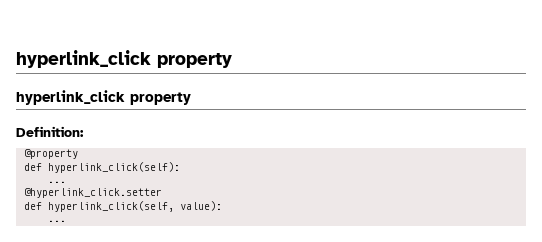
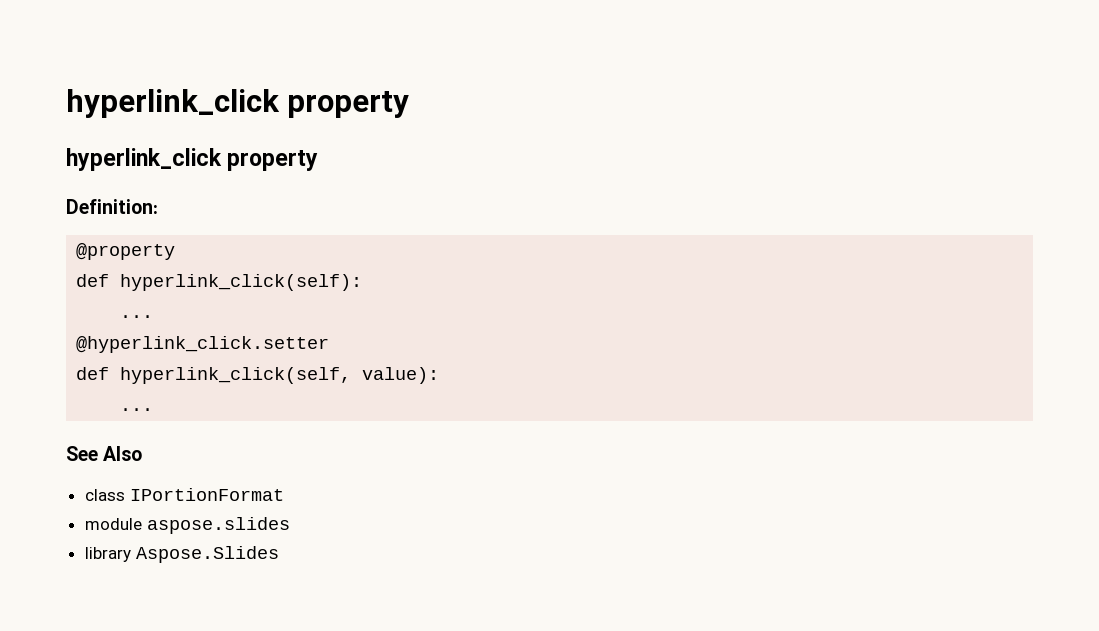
+ See Also
+ class IPortionFormat
+ module aspose.slides
+ library Aspose.Slides

